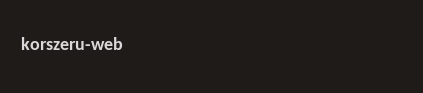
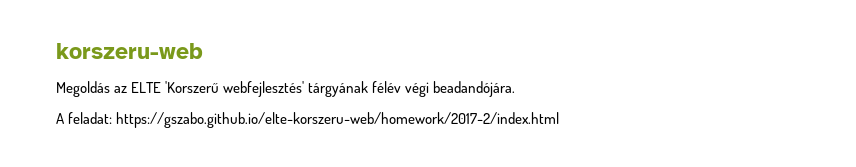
+ Megoldás az ELTE 'Korszerű webfejlesztés' tárgyának félév végi beadandójára.
+ A feladat: https://gszabo.github.io/elte-korszeru-web/homework/2017-2/index.html

